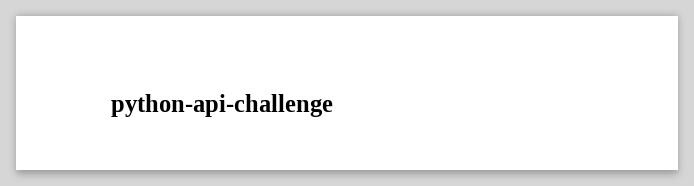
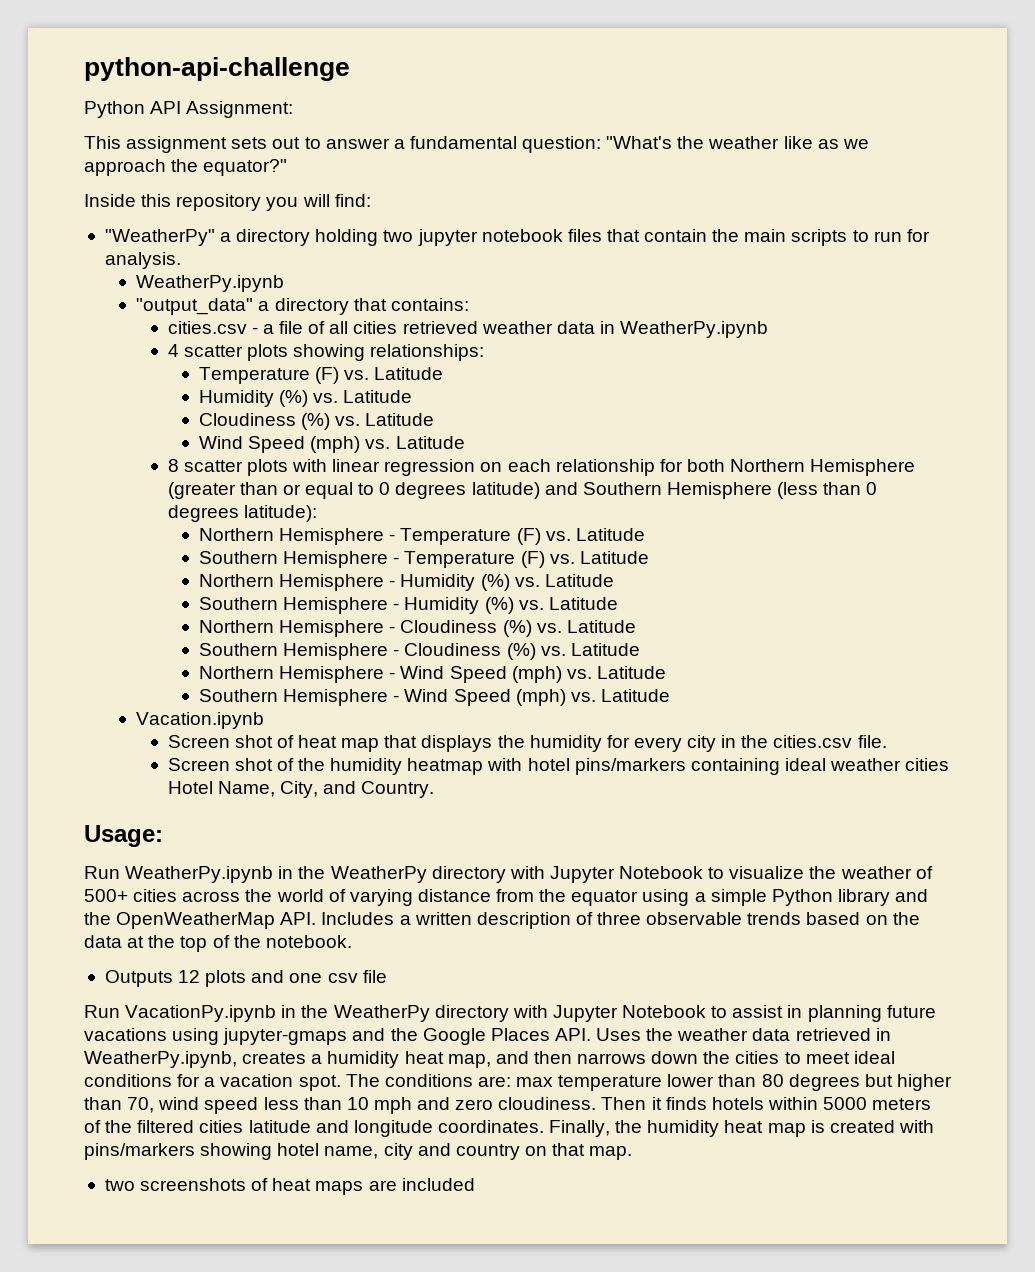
+ Python API Assignment:
+ This assignment sets out to answer a fundamental question: "What's the weather like as we approach the equator?"
+ Inside this repository you will find:
+ "WeatherPy" a directory holding two jupyter notebook files that contain the main scripts to run for analysis.
+ WeatherPy.ipynb
+ "output_data" a directory that contains:
+ cities.csv - a file of all cities retrieved weather data in WeatherPy.ipynb
+ 4 scatter plots showing relationships:
+ Temperature (F) vs. Latitude
+ Humidity (%) vs. Latitude
+ Cloudiness (%) vs. Latitude
+ Wind Speed (mph) vs. Latitude
+ 8 scatter plots with linear regression on each relationship for both Northern Hemisphere (greater than or equal to 0 degrees latitude) and Southern Hemisphere (less than 0 degrees latitude):
+ Northern Hemisphere - Temperature (F) vs. Latitude
+ Southern Hemisphere - Temperature (F) vs. Latitude
+ Northern Hemisphere - Humidity (%) vs. Latitude
+ Southern Hemisphere - Humidity (%) vs. Latitude
+ Northern Hemisphere - Cloudiness (%) vs. Latitude
+ Southern Hemisphere - Cloudiness (%) vs. Latitude
+ Northern Hemisphere - Wind Speed (mph) vs. Latitude
+ Southern Hemisphere - Wind Speed (mph) vs. Latitude
+ Vacation.ipynb
+ Screen shot of heat map that displays the humidity for every city in the cities.csv file.
+ Screen shot of the humidity heatmap with hotel pins/markers containing ideal weather cities Hotel Name, City, and Country.
+ Usage:
+ Run WeatherPy.ipynb in the WeatherPy directory with Jupyter Notebook to visualize the weather of 500+ cities across the world of varying distance from the equator using a simple Python library and the OpenWeatherMap API. Includes a written description of three observable trends based on the data at the top of the notebook.
+ Outputs 12 plots and one csv file
+ Run VacationPy.ipynb in the WeatherPy directory with Jupyter Notebook to assist in planning future vacations using jupyter-gmaps and the Google Places API. Uses the weather data retrieved in WeatherPy.ipynb, creates a humidity heat map, and then narrows down the cities to meet ideal conditions for a vacation spot. The conditions are: max temperature lower than 80 degrees but higher than 70, wind speed less than 10 mph and zero cloudiness. Then it finds hotels within 5000 meters of the filtered cities latitude and longitude coordinates. Finally, the humidity heat map is created with pins/markers showing hotel name, city and country on that map.
+ two screenshots of heat maps are included

